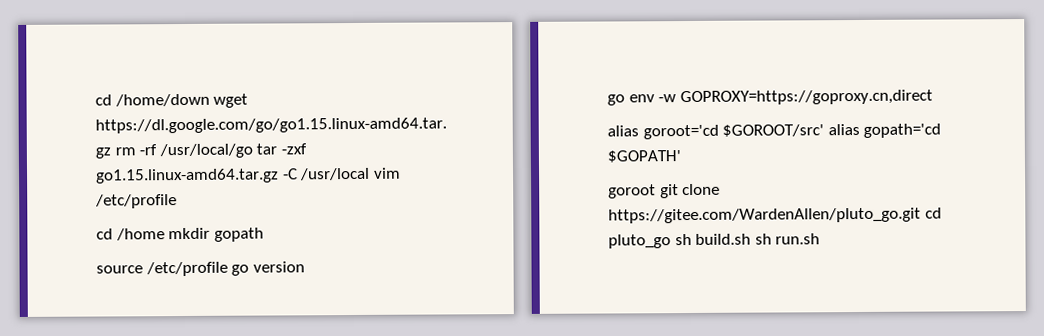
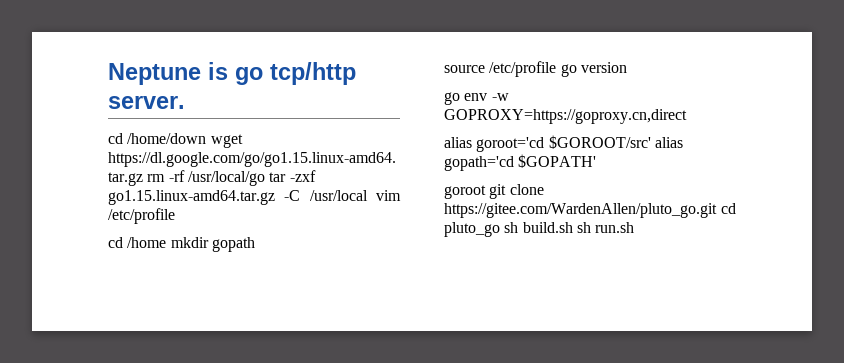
+ Neptune is go tcp/http server.

